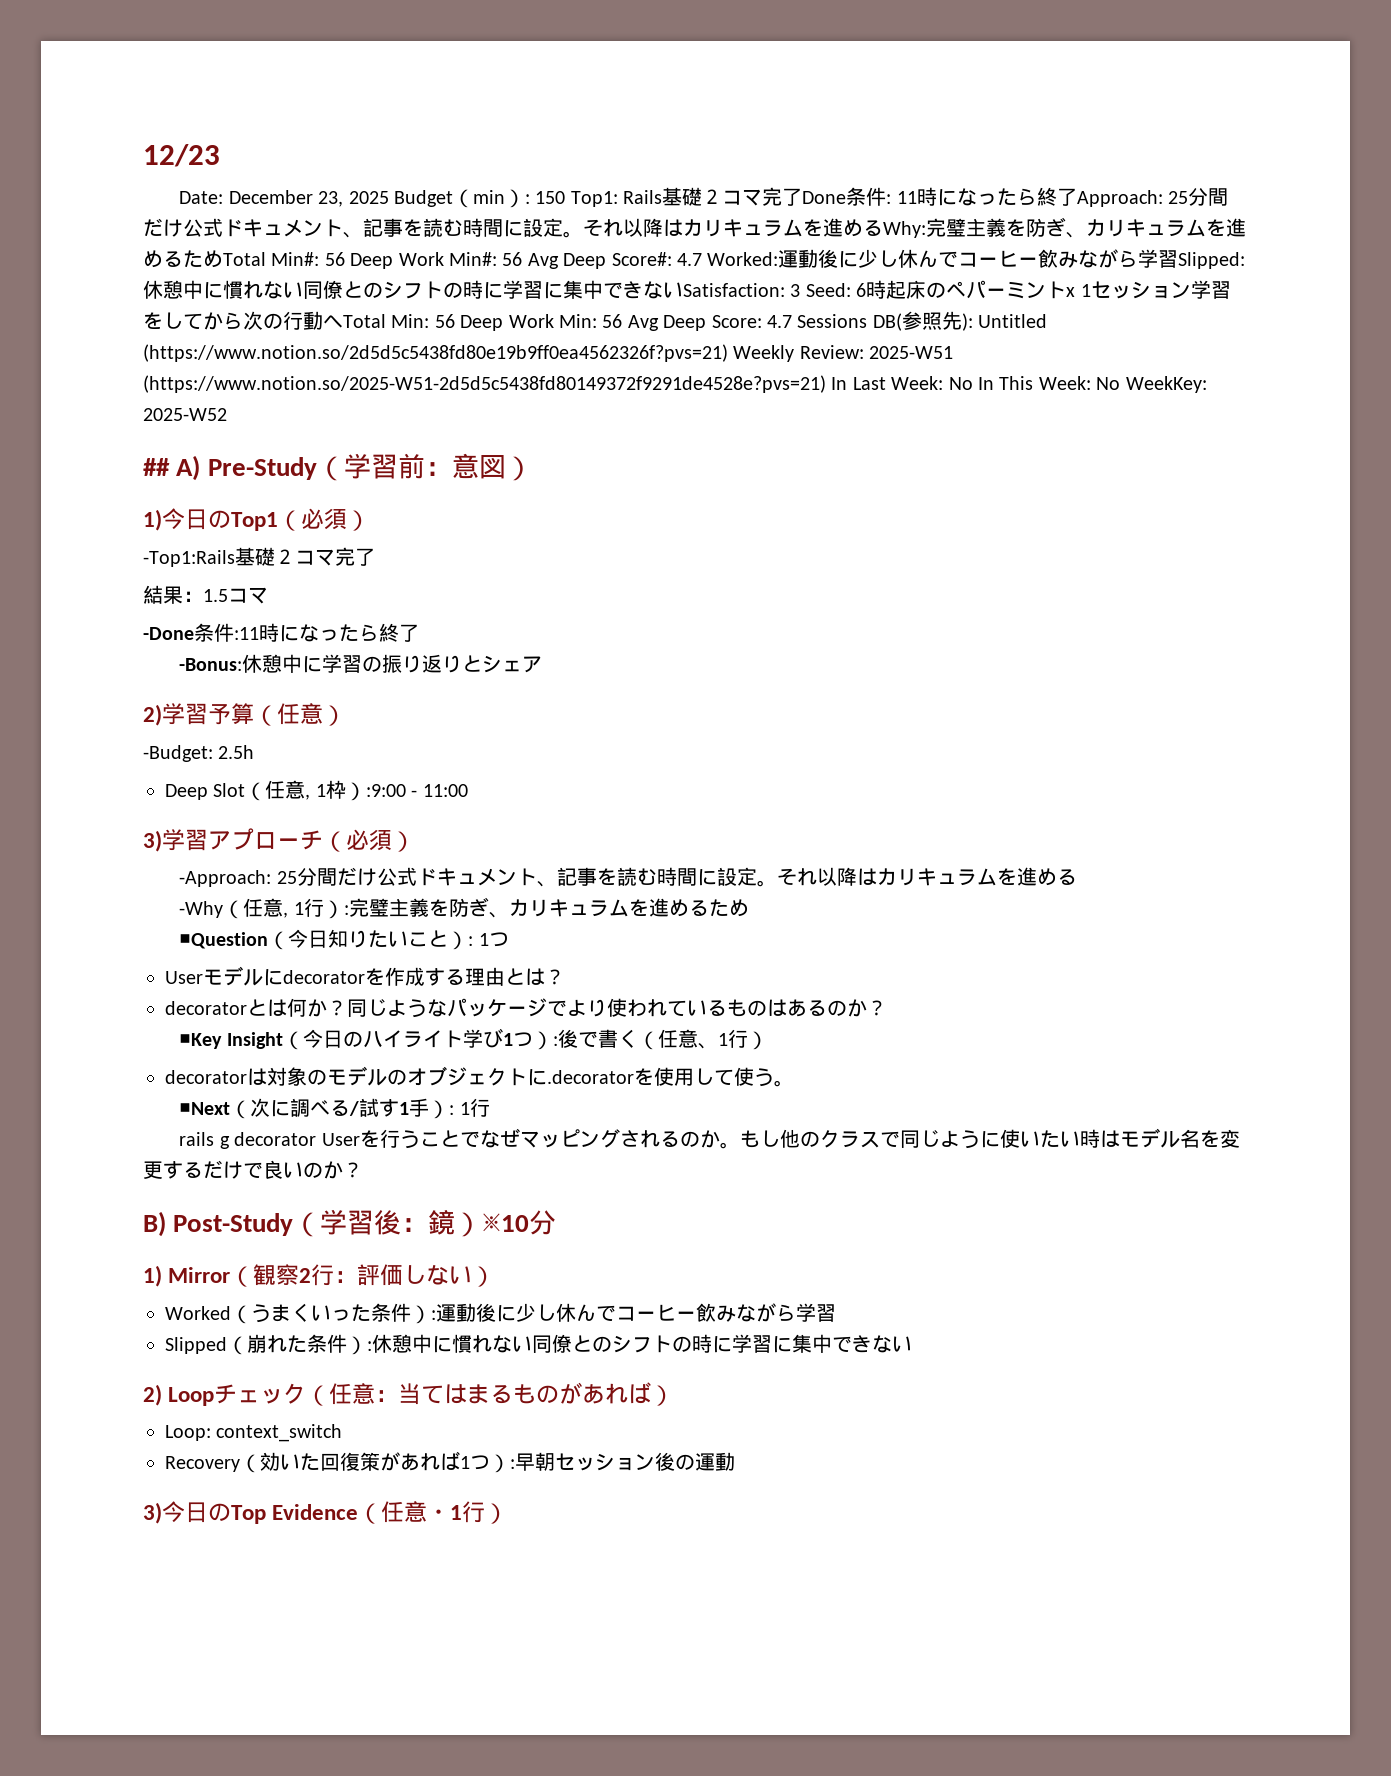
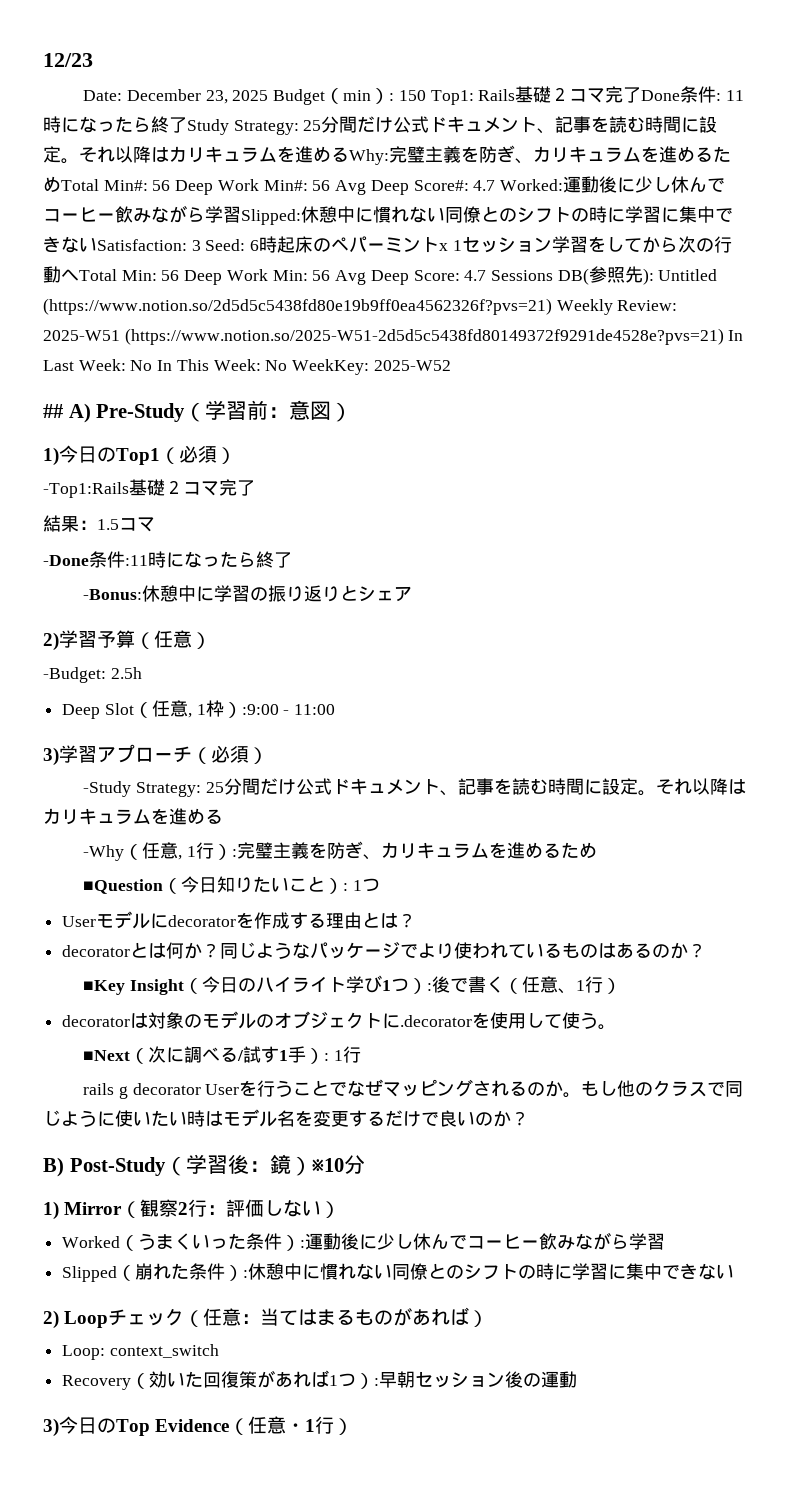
- Date: December 23, 2025 Budget（min）: 150 Top1: Rails基礎２コマ完了Done条件: 11時になったら終了Approach: 25分間だけ公式ドキュメント、記事を読む時間に設定。
+ Date: December 23, 2025 Budget（min）: 150 Top1: Rails基礎２コマ完了Done条件: 11時になったら終了Study Strategy: 25分間だけ公式ドキュメント、記事を読む時間に設定。
- -Approach: 25分間だけ公式ドキュメント、記事を読む時間に設定。
+ -Study Strategy: 25分間だけ公式ドキュメント、記事を読む時間に設定。

